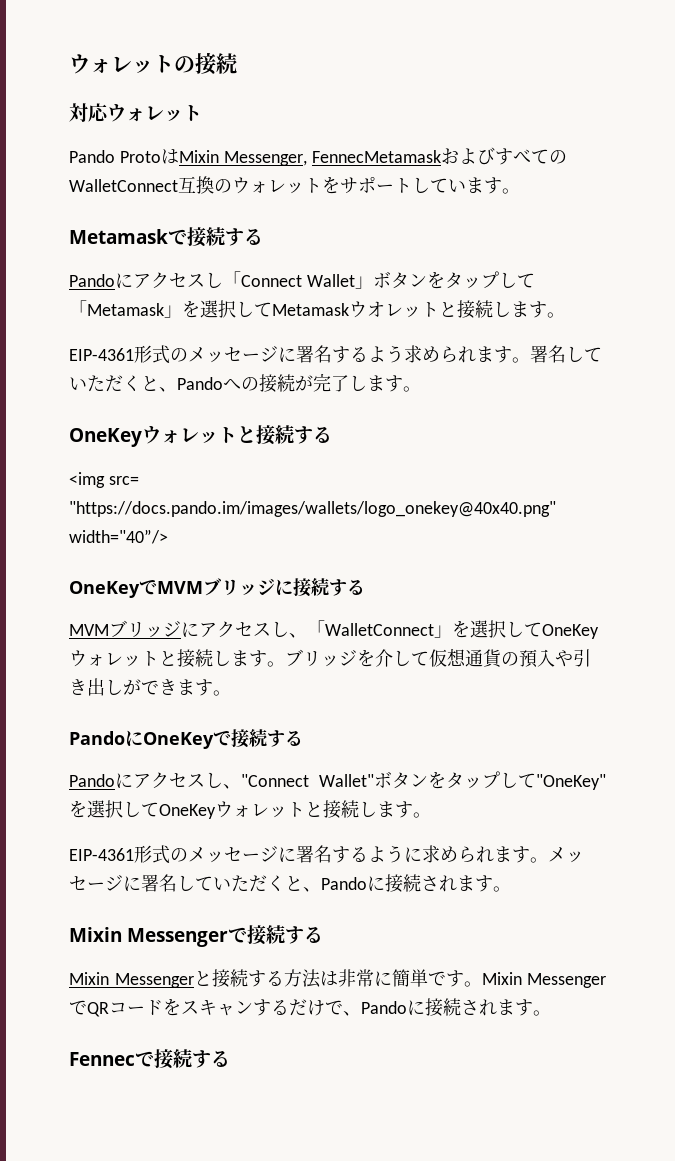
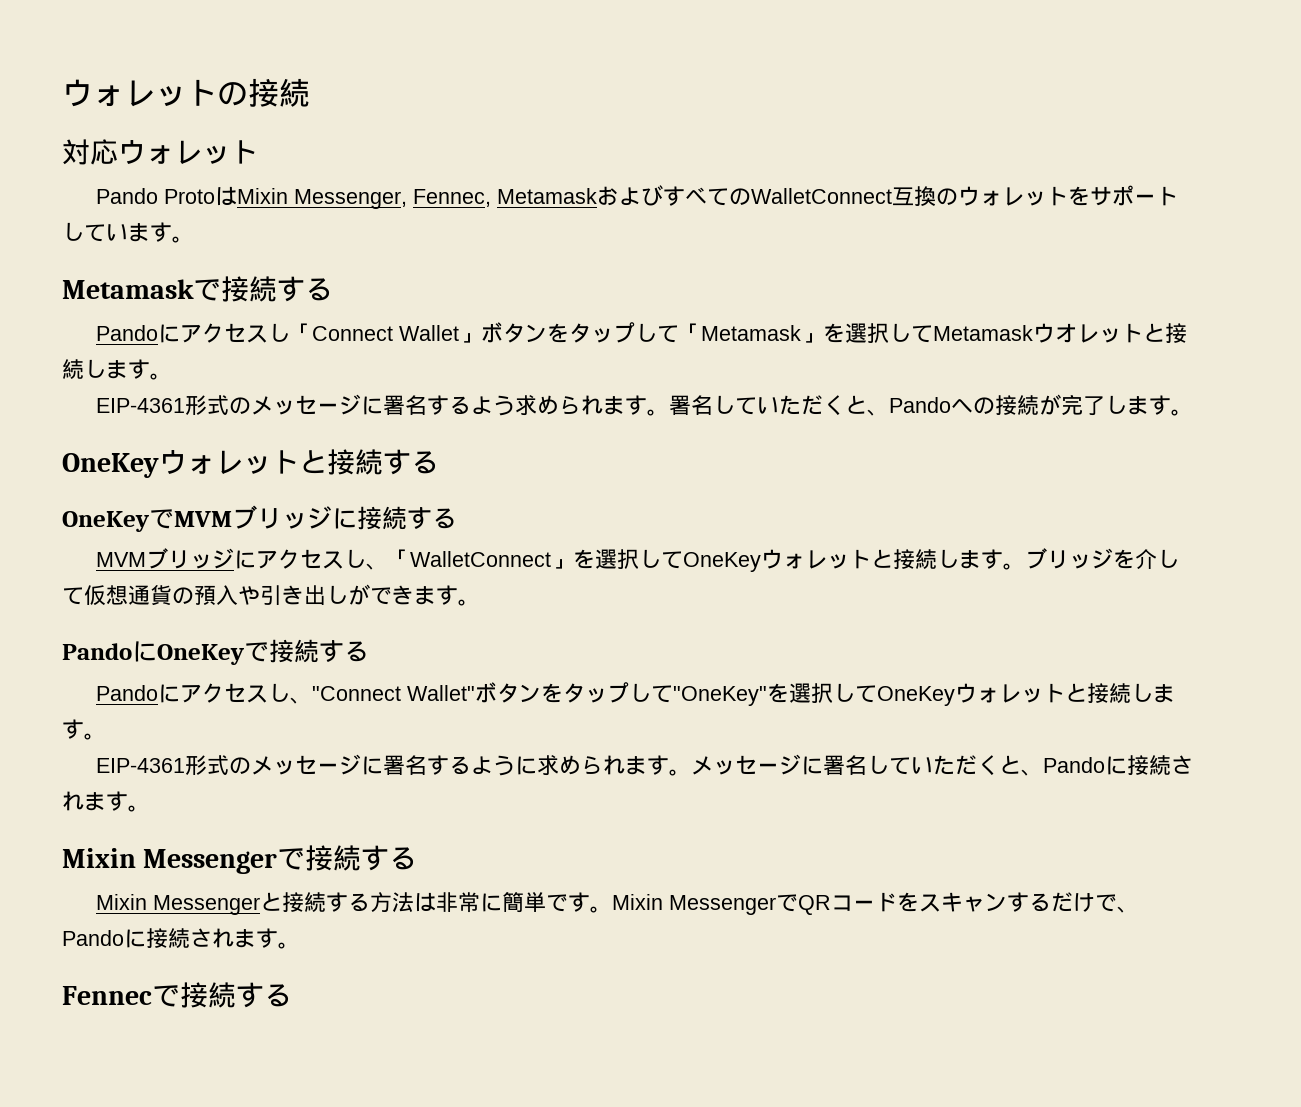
- Pando ProtoはMixin Messenger, FennecMetamaskおよびすべてのWalletConnect互換のウォレットをサポートしています。
+ Pando ProtoはMixin Messenger, Fennec, MetamaskおよびすべてのWalletConnect互換のウォレットをサポートしています。
- <img src= "https://docs.pando.im/images/wallets/logo_onekey@40x40.png" width="40”/>

